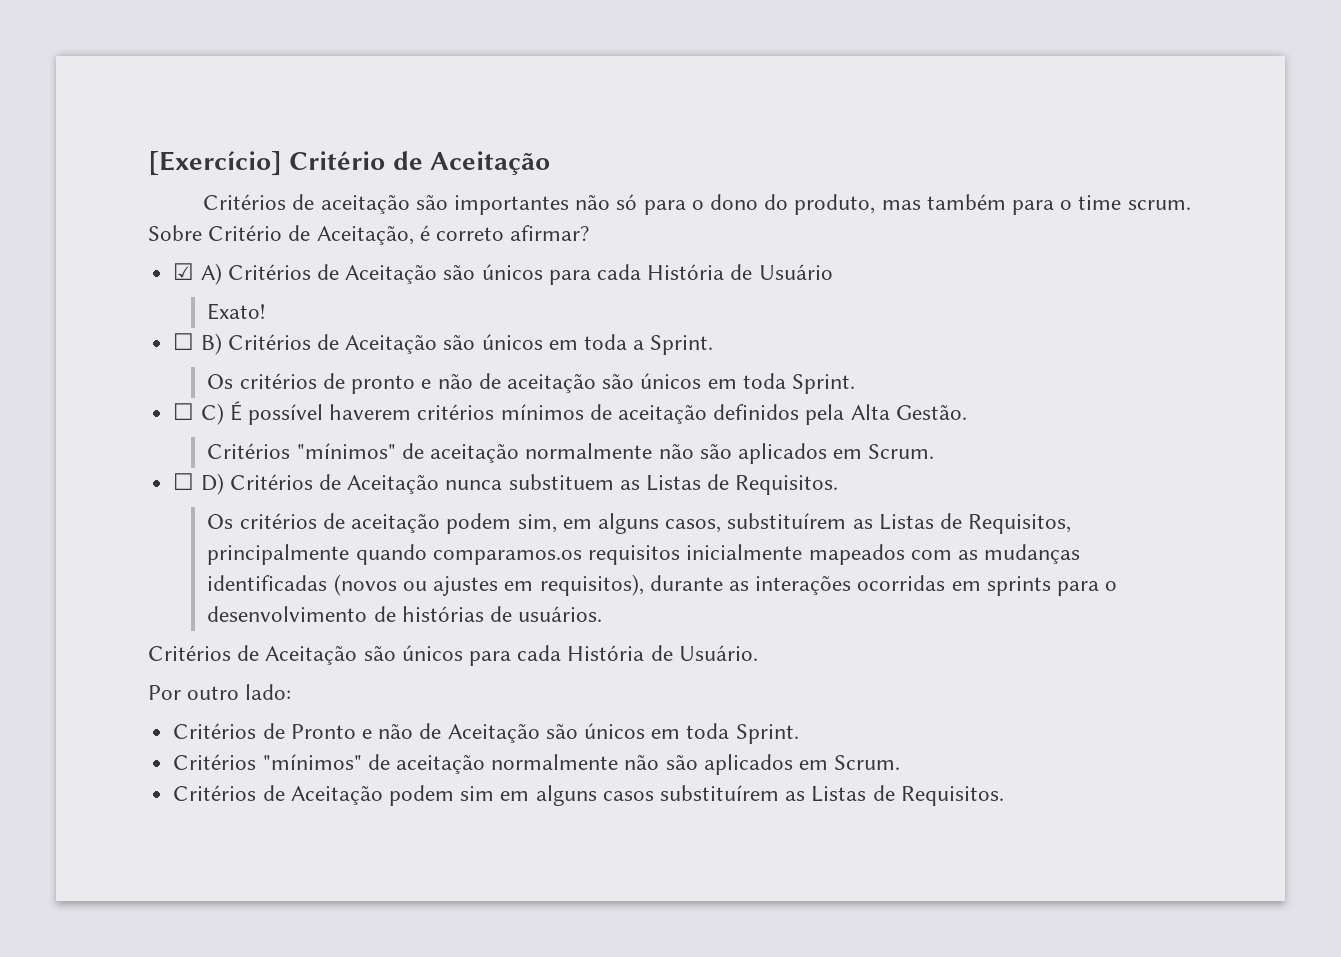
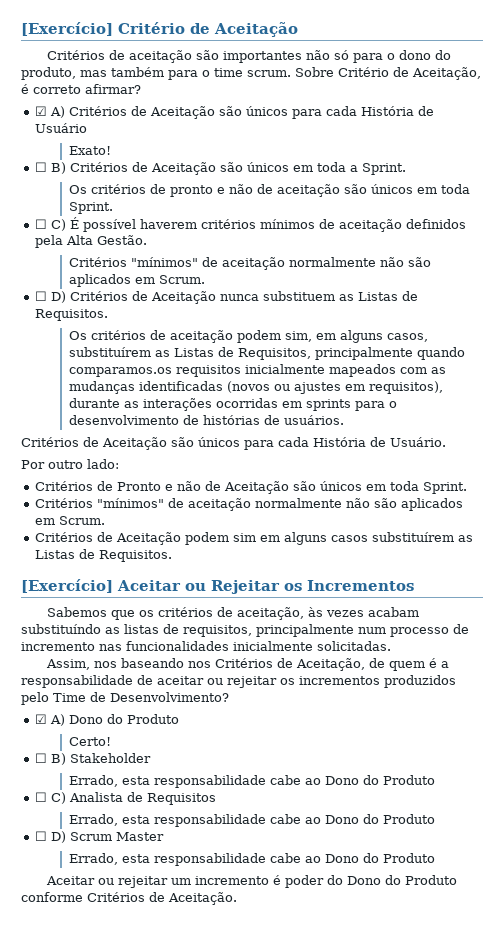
+ [Exercício] Aceitar ou Rejeitar os Incrementos
+ Sabemos que os critérios de aceitação, às vezes acabam substituíndo as listas de requisitos, principalmente num processo de incremento nas funcionalidades inicialmente solicitadas.
+ Assim, nos baseando nos Critérios de Aceitação, de quem é a responsabilidade de aceitar ou rejeitar os incrementos produzidos pelo Time de Desenvolvimento?
+ ☑ A) Dono do Produto
+ Certo!
+ ☐ B) Stakeholder
+ Errado, esta responsabilidade cabe ao Dono do Produto
+ ☐ C) Analista de Requisitos
+ Errado, esta responsabilidade cabe ao Dono do Produto
+ ☐ D) Scrum Master
+ Errado, esta responsabilidade cabe ao Dono do Produto
+ Aceitar ou rejeitar um incremento é poder do Dono do Produto conforme Critérios de Aceitação.

